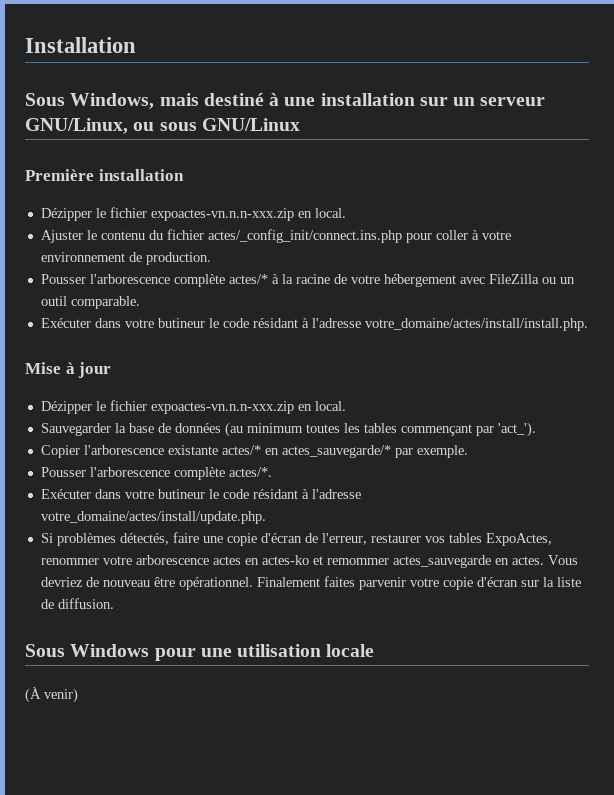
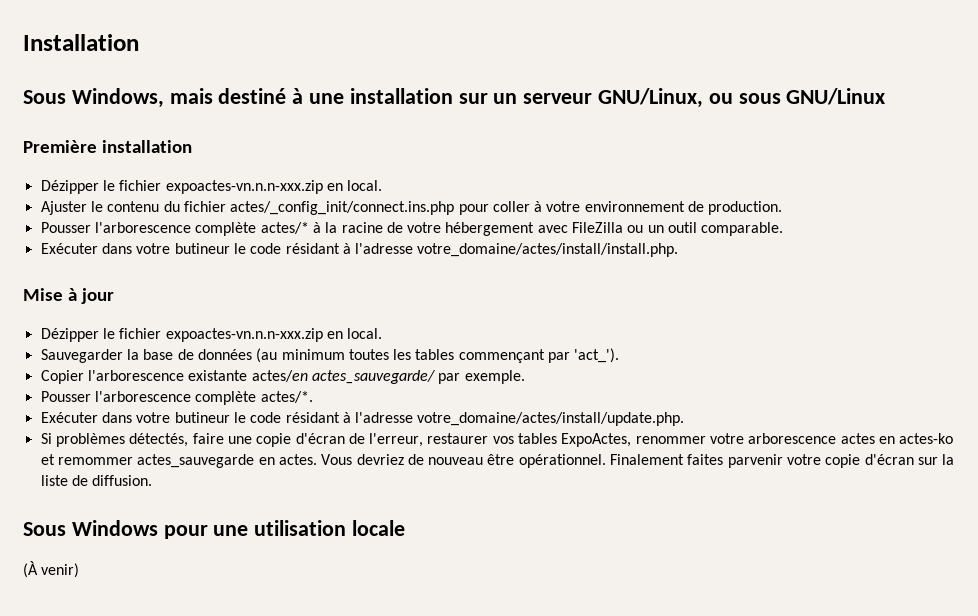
- Copier l'arborescence existante actes/* en actes_sauvegarde/* par exemple.
+ Copier l'arborescence existante actes/en actes_sauvegarde/ par exemple.

